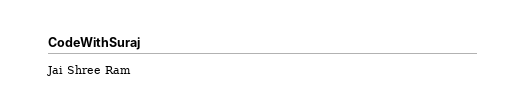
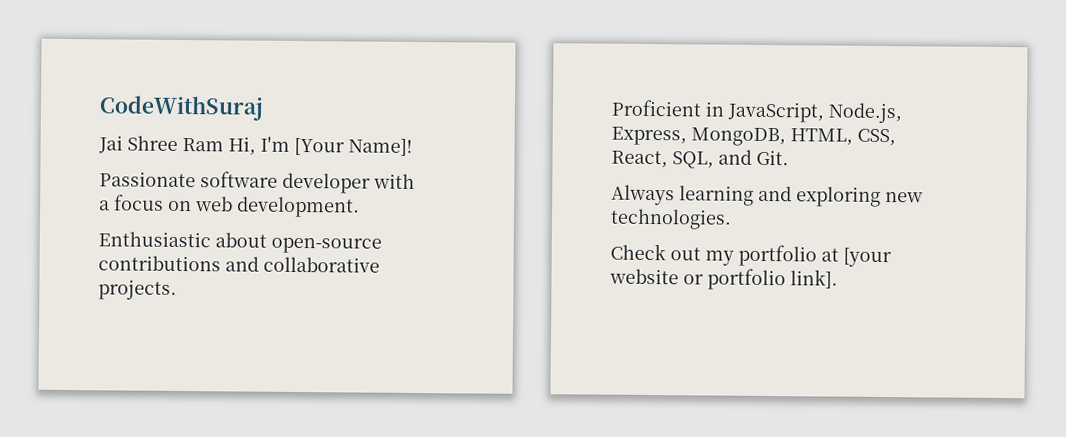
- Jai Shree Ram
+ Jai Shree Ram Hi, I'm [Your Name]!
+ Passionate software developer with a focus on web development.
+ Enthusiastic about open-source contributions and collaborative projects.
+ Proficient in JavaScript, Node.js, Express, MongoDB, HTML, CSS, React, SQL, and Git.
+ Always learning and exploring new technologies.
+ Check out my portfolio at [your website or portfolio link].

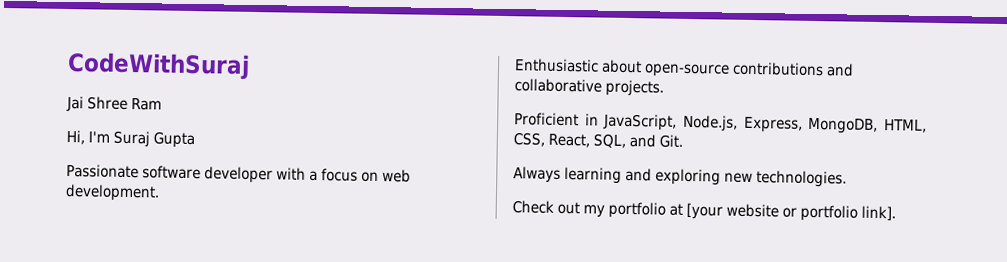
- Jai Shree Ram Hi, I'm [Your Name]!
+ Jai Shree Ram
+ Hi, I'm Suraj Gupta

